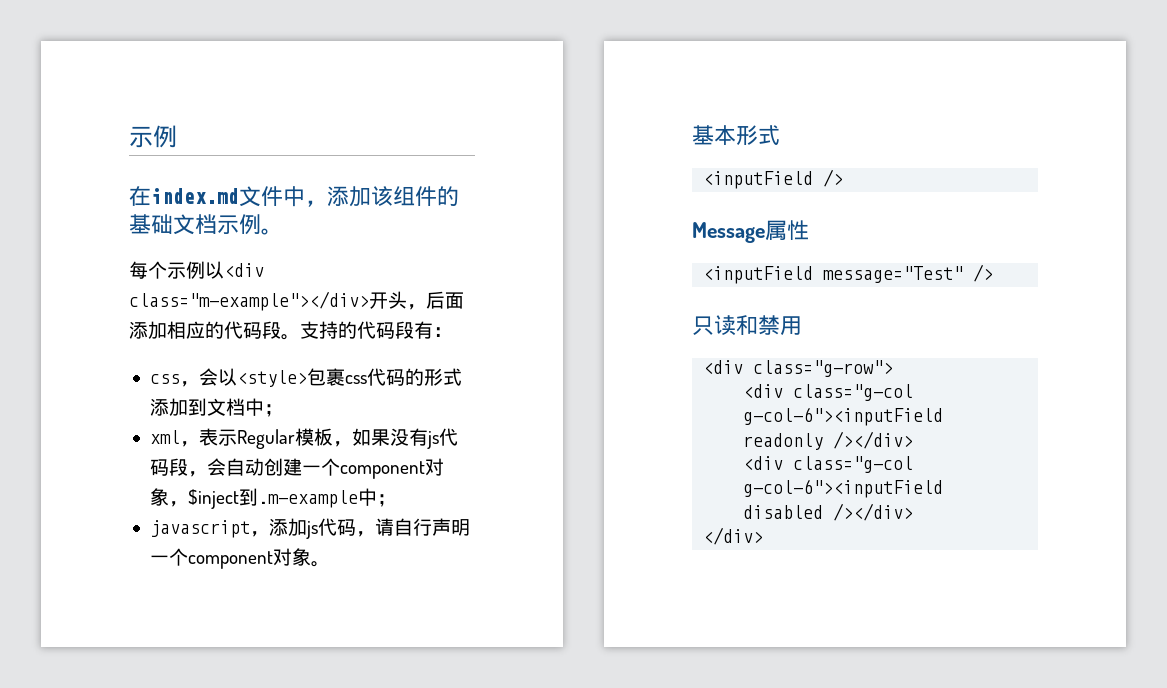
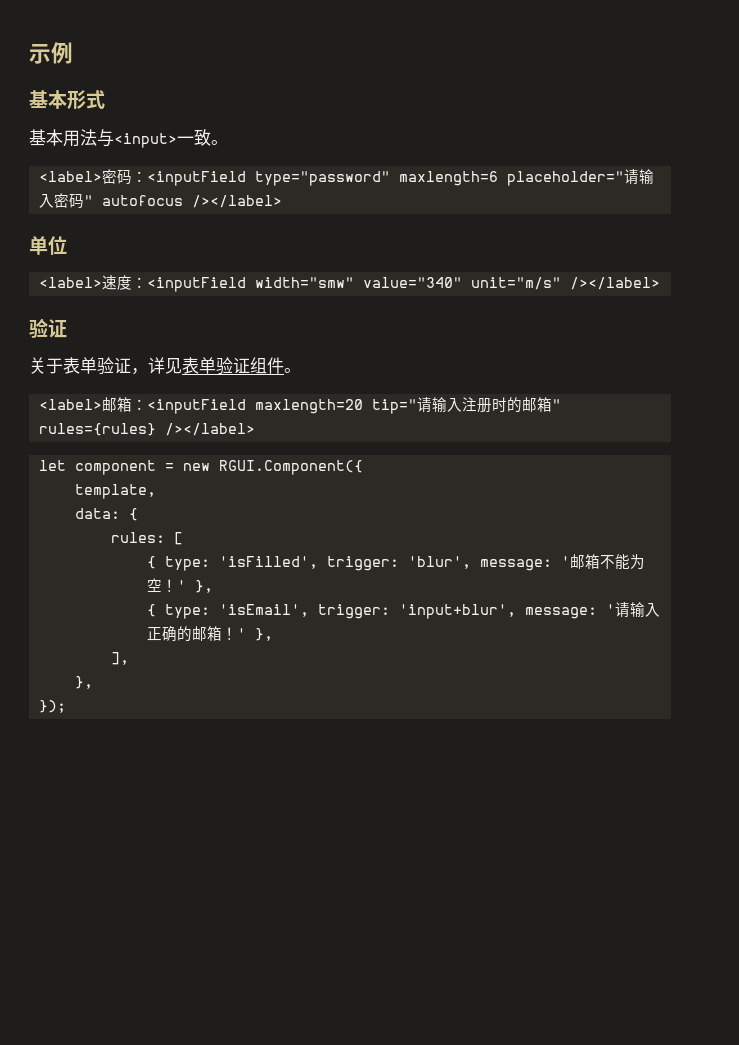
- 在index.md文件中，添加该组件的基础文档示例。
- 每个示例以<div class="m-example"></div>开头，后面添加相应的代码段。支持的代码段有：
- css，会以<style>包裹css代码的形式添加到文档中；
- xml，表示Regular模板，如果没有js代码段，会自动创建一个component对象，$inject到.m-example中；
- javascript，添加js代码，请自行声明一个component对象。
  基本形式
- <inputField />
- Message属性
- <inputField message="Test" />
- 只读和禁用
- <div class="g-row">
- <div class="g-col g-col-6"><inputField readonly /></div>
- <div class="g-col g-col-6"><inputField disabled /></div>
- </div>
+ 基本用法与<input>一致。
+ <label>密码：<inputField type="password" maxlength=6 placeholder="请输入密码" autofocus /></label>
+ 单位
+ <label>速度：<inputField width="smw" value="340" unit="m/s" /></label>
+ 验证
+ 关于表单验证，详见表单验证组件。
+ <label>邮箱：<inputField maxlength=20 tip="请输入注册时的邮箱" rules={rules} /></label>
+ let component = new RGUI.Component({
+ template,
+ data: {
+ rules: [
+ { type: 'isFilled', trigger: 'blur', message: '邮箱不能为空！' },
+ { type: 'isEmail', trigger: 'input+blur', message: '请输入正确的邮箱！' },
+ ],
+ },
+ });

